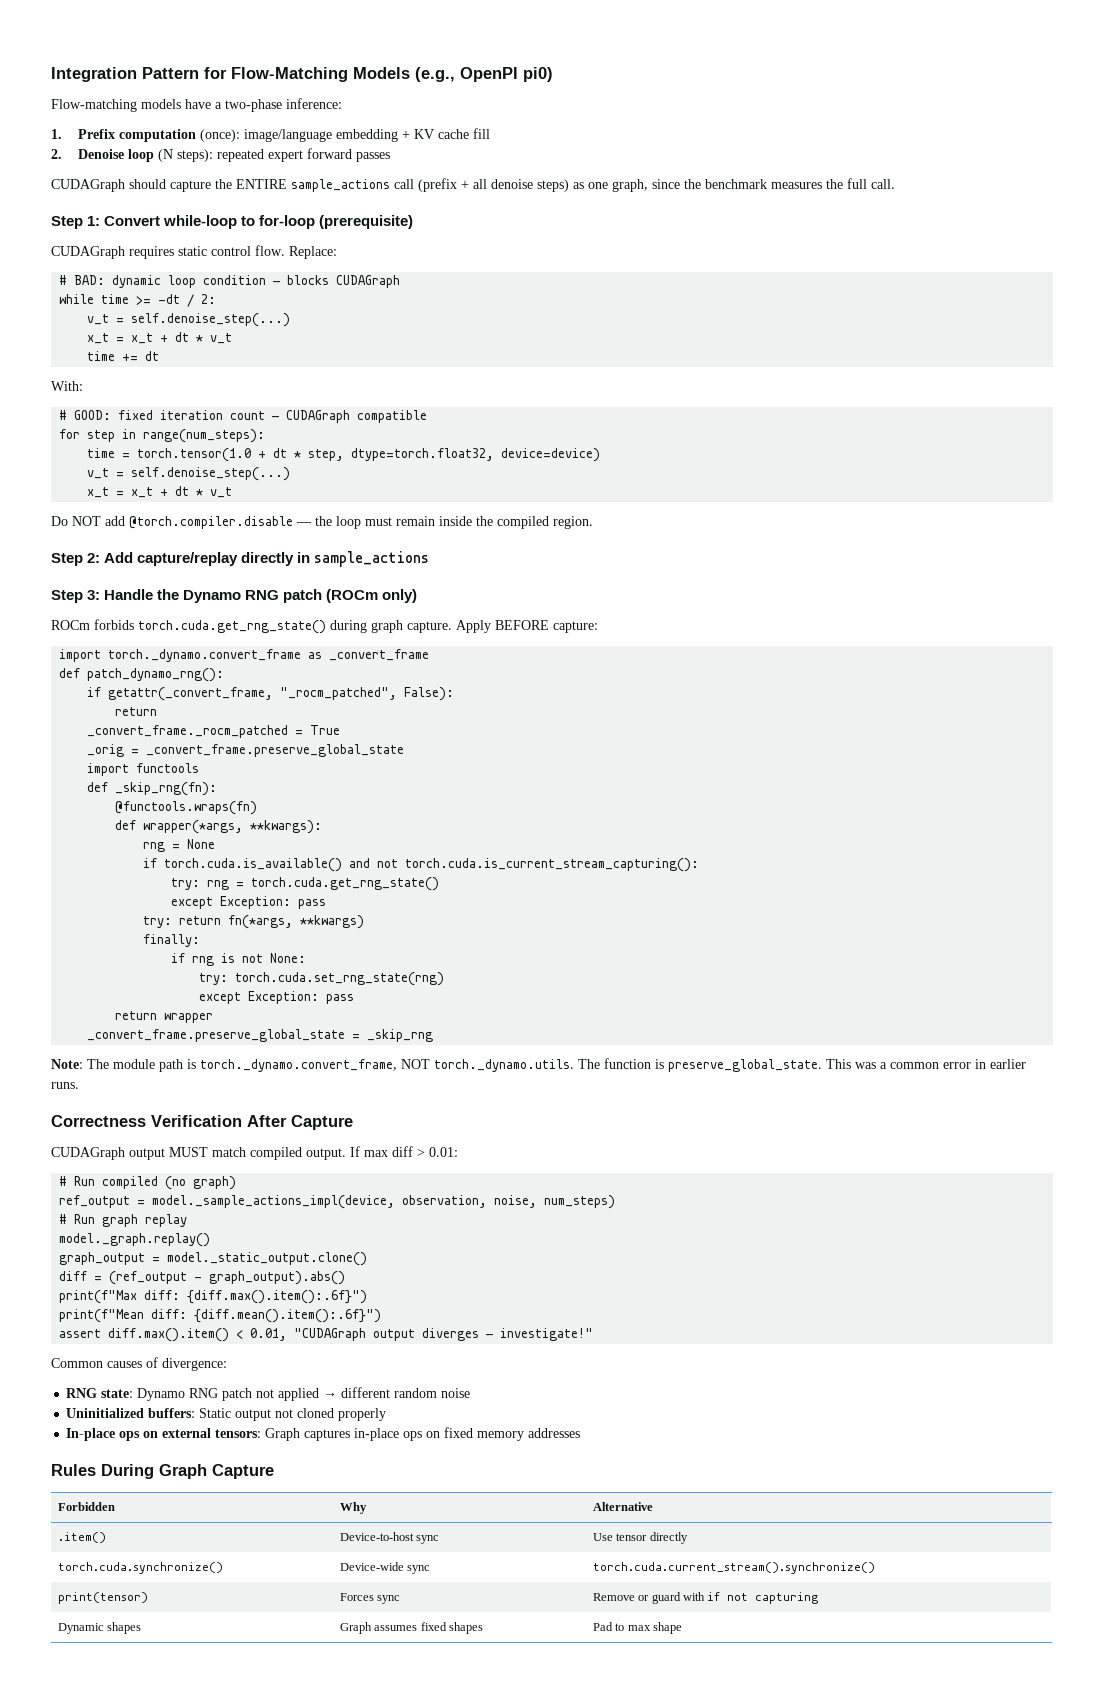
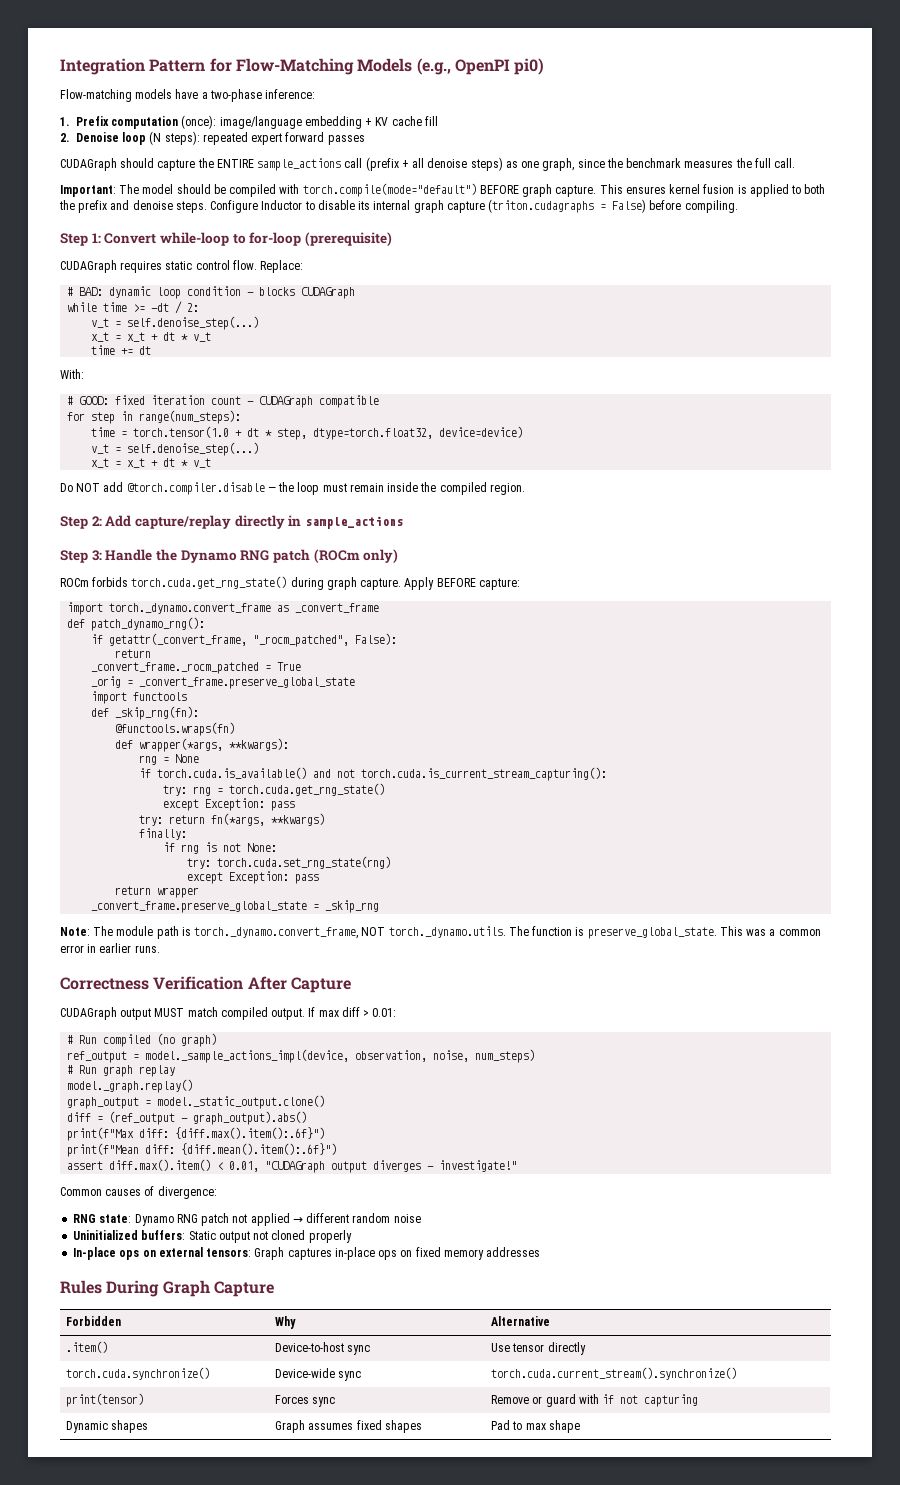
+ Important: The model should be compiled with torch.compile(mode="default") BEFORE graph capture. This ensures kernel fusion is applied to both the prefix and denoise steps. Configure Inductor to disable its internal graph capture (triton.cudagraphs = False) before compiling.

